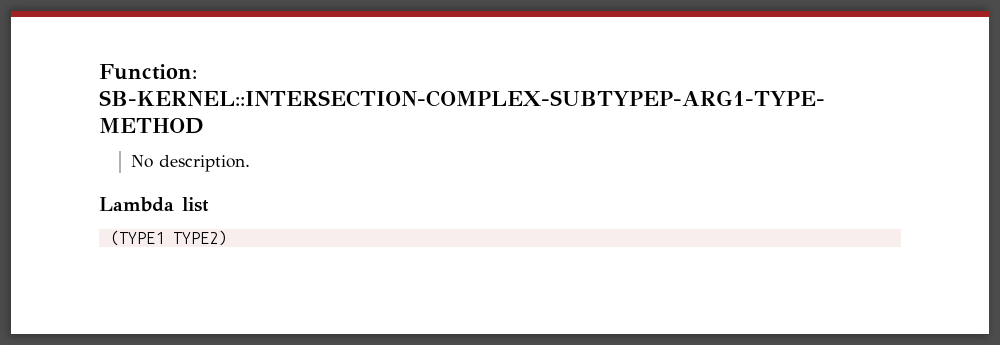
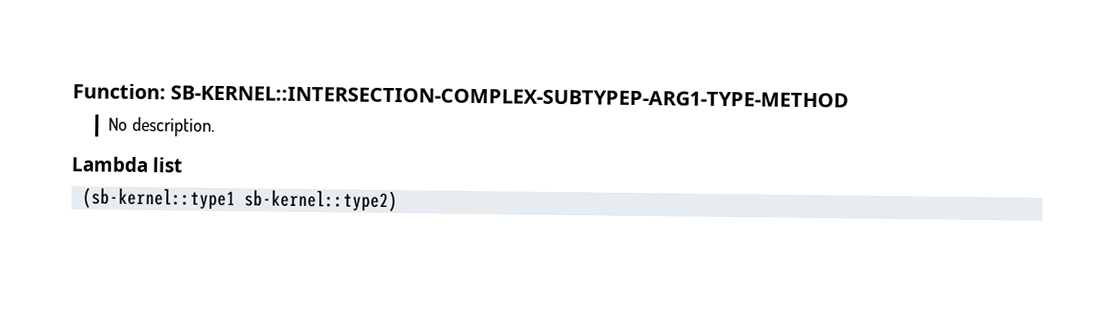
- (TYPE1 TYPE2)
+ (sb-kernel::type1 sb-kernel::type2)

